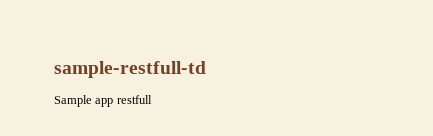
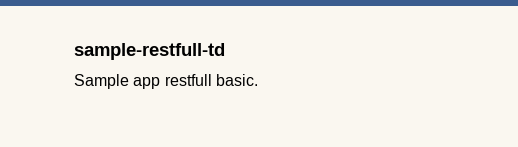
- Sample app restfull
+ Sample app restfull basic.

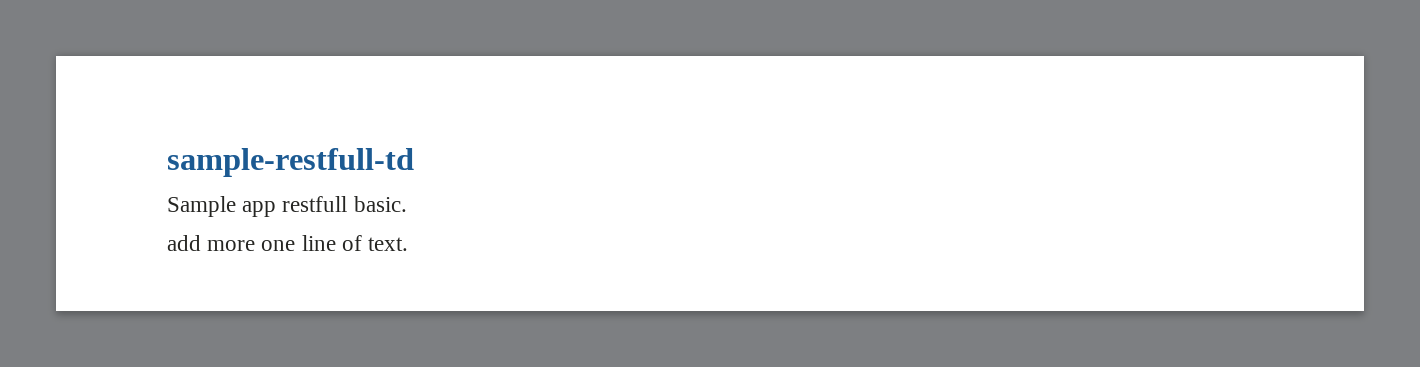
+ add more one line of text.

